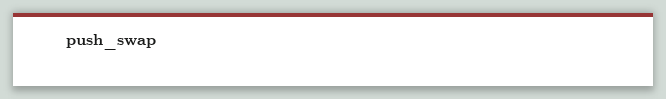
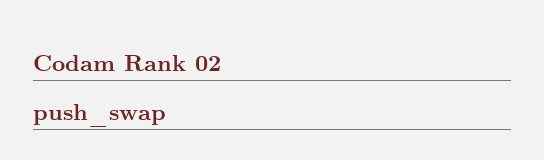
+ Codam Rank 02

